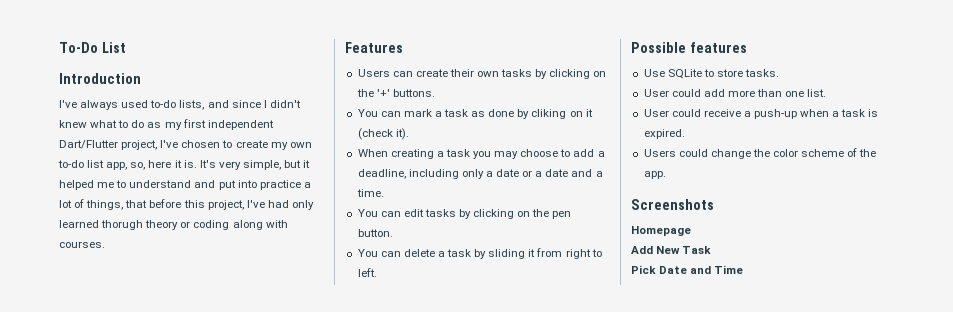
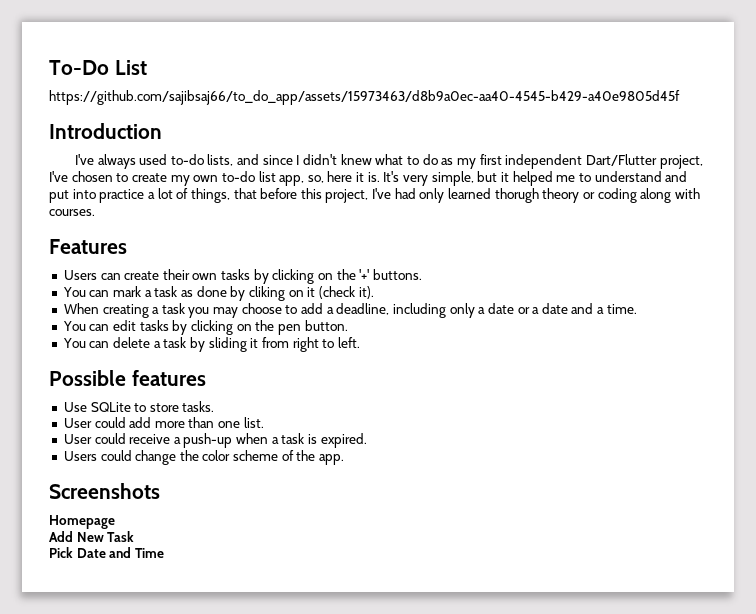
+ https://github.com/sajibsaj66/to_do_app/assets/15973463/d8b9a0ec-aa40-4545-b429-a40e9805d45f

